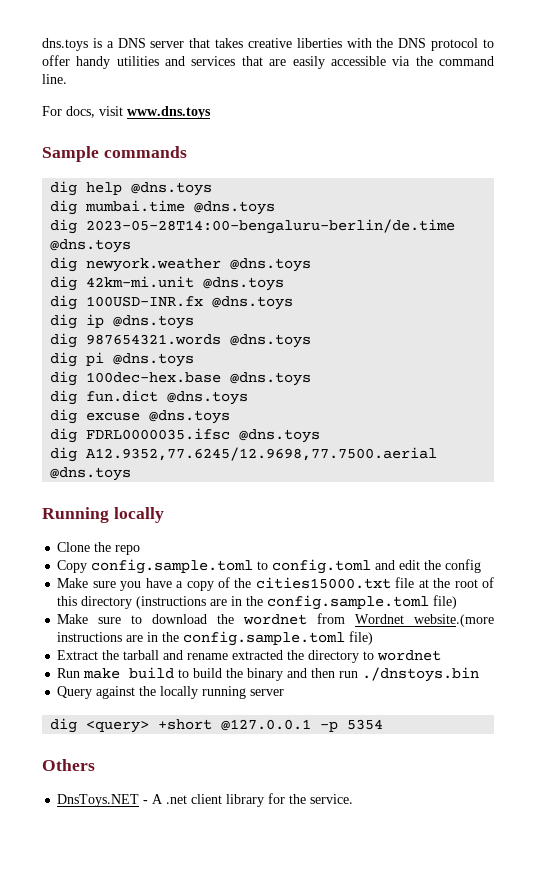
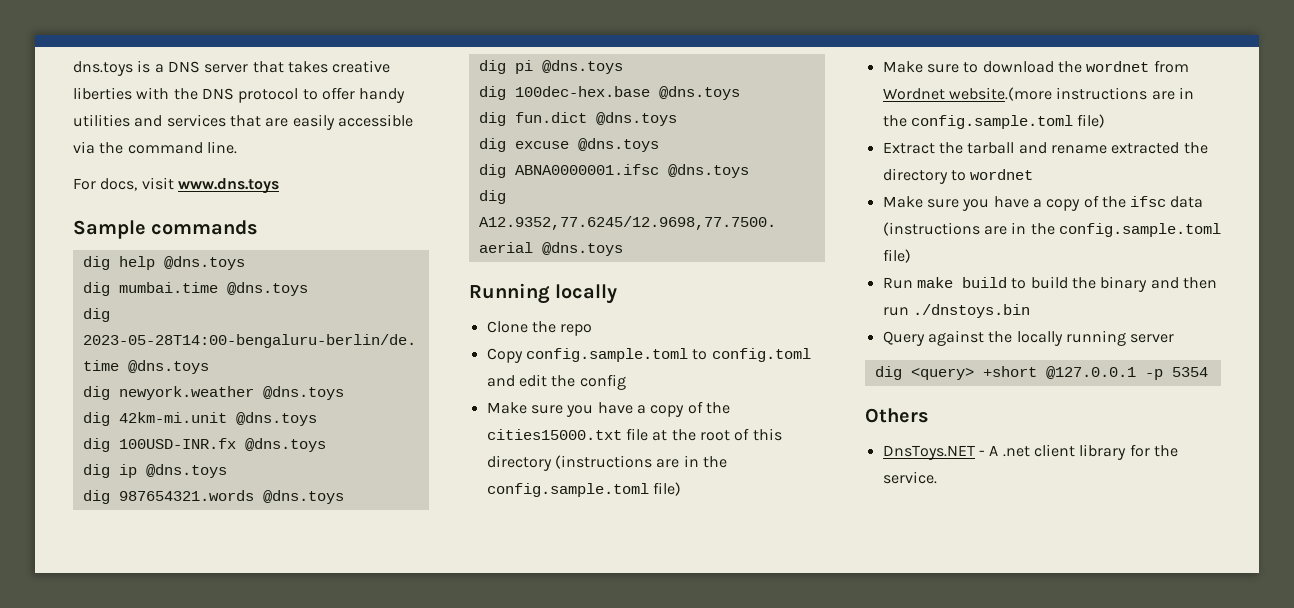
- dig FDRL0000035.ifsc @dns.toys
+ dig ABNA0000001.ifsc @dns.toys
+ Make sure you have a copy of the ifsc data (instructions are in the config.sample.toml file)

